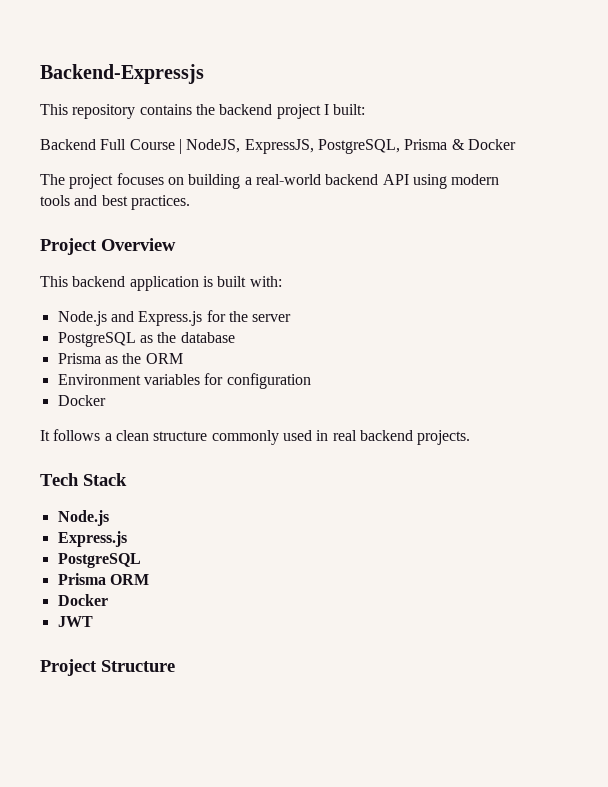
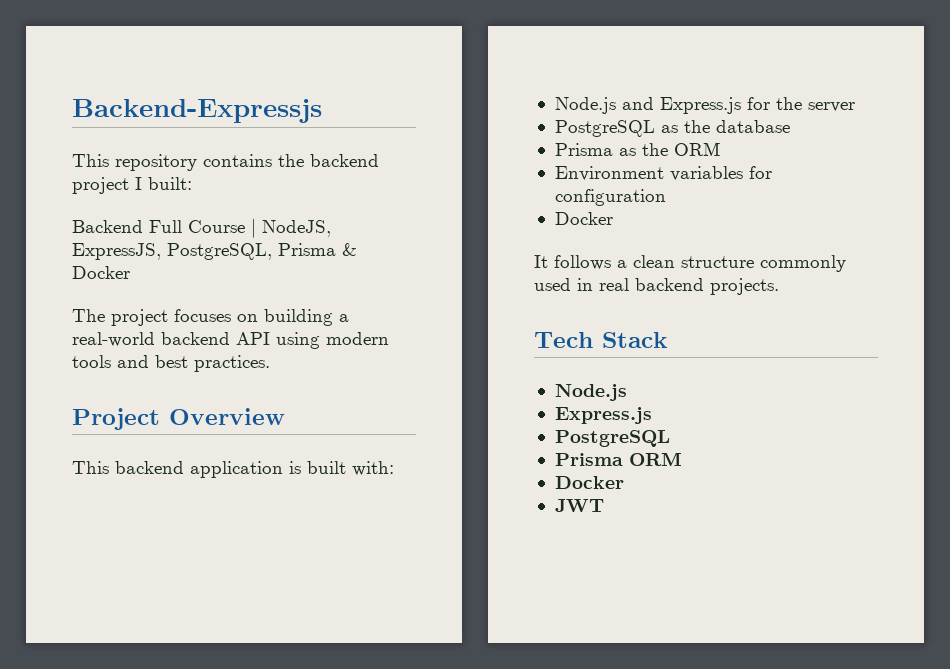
- Project Structure

